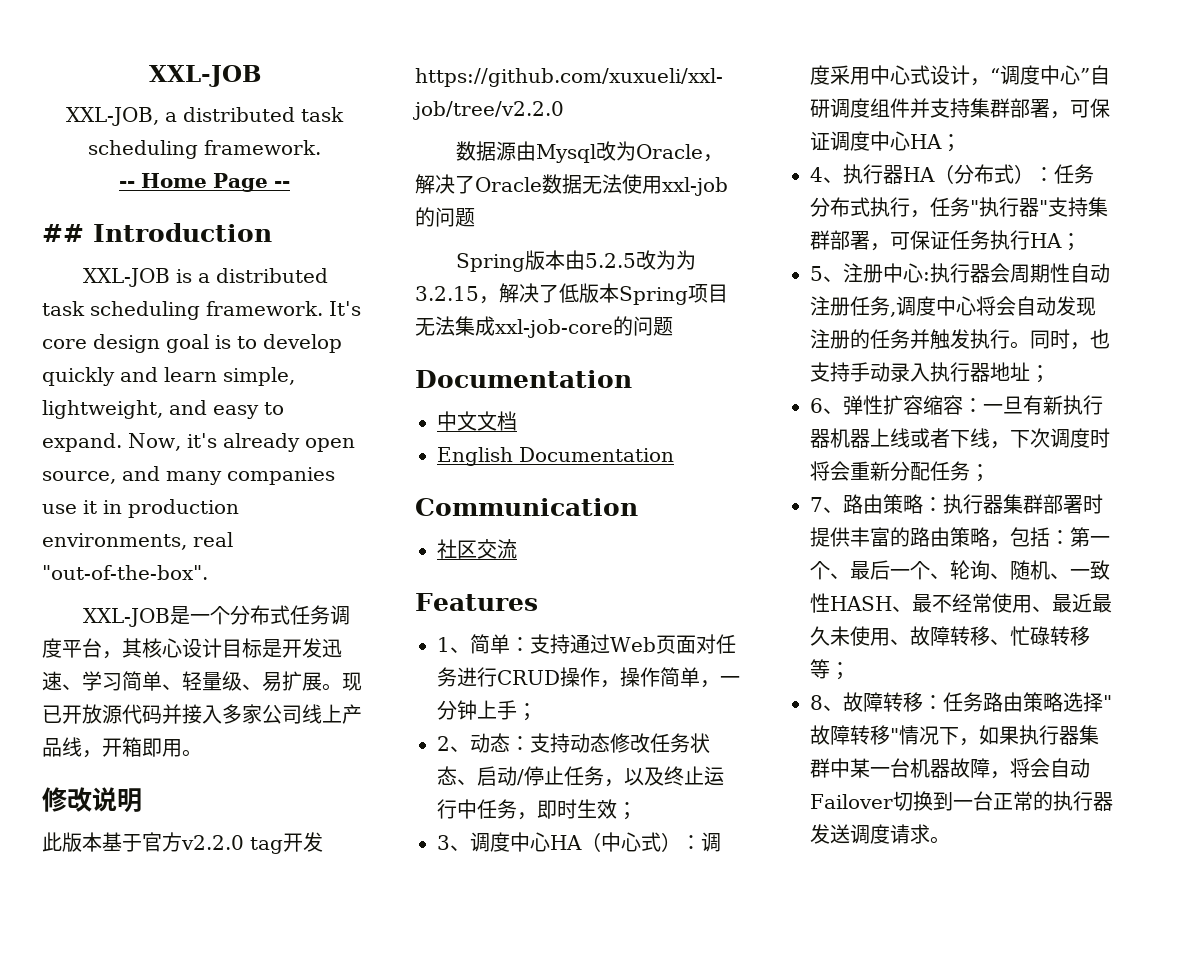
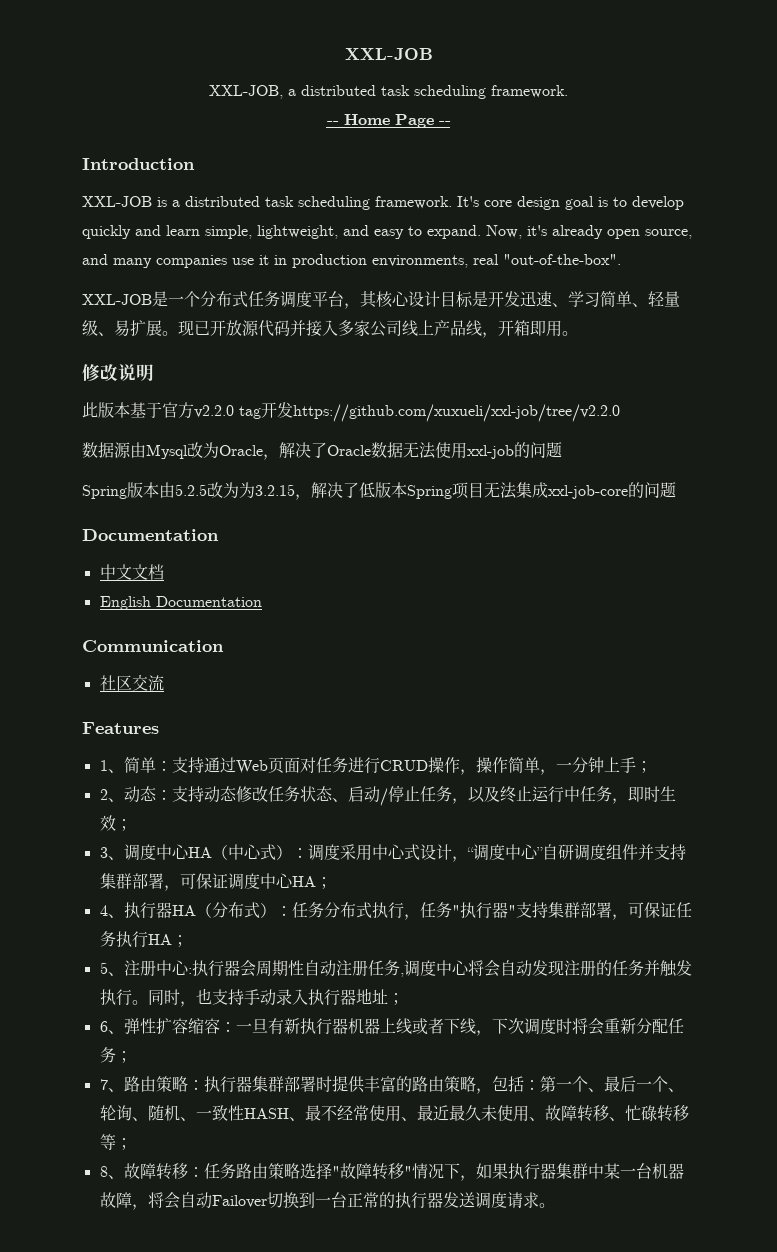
- ## Introduction
+ Introduction

